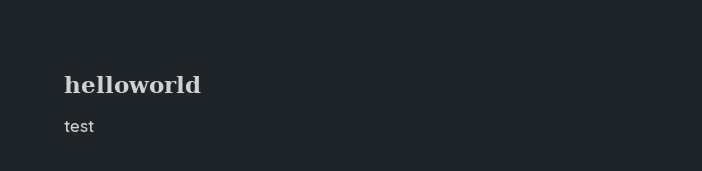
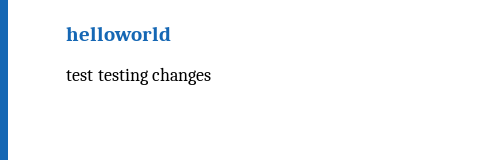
- test
+ test testing changes

